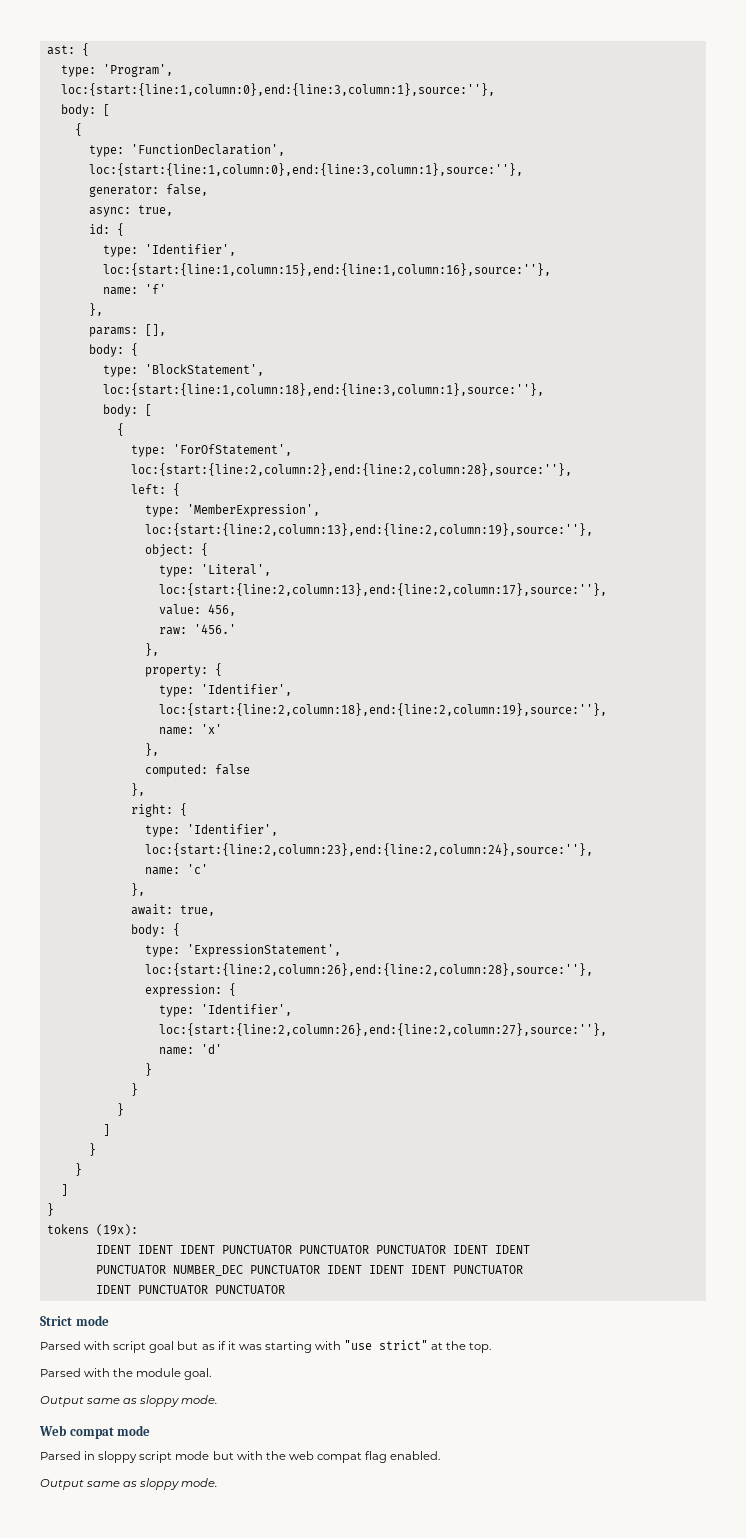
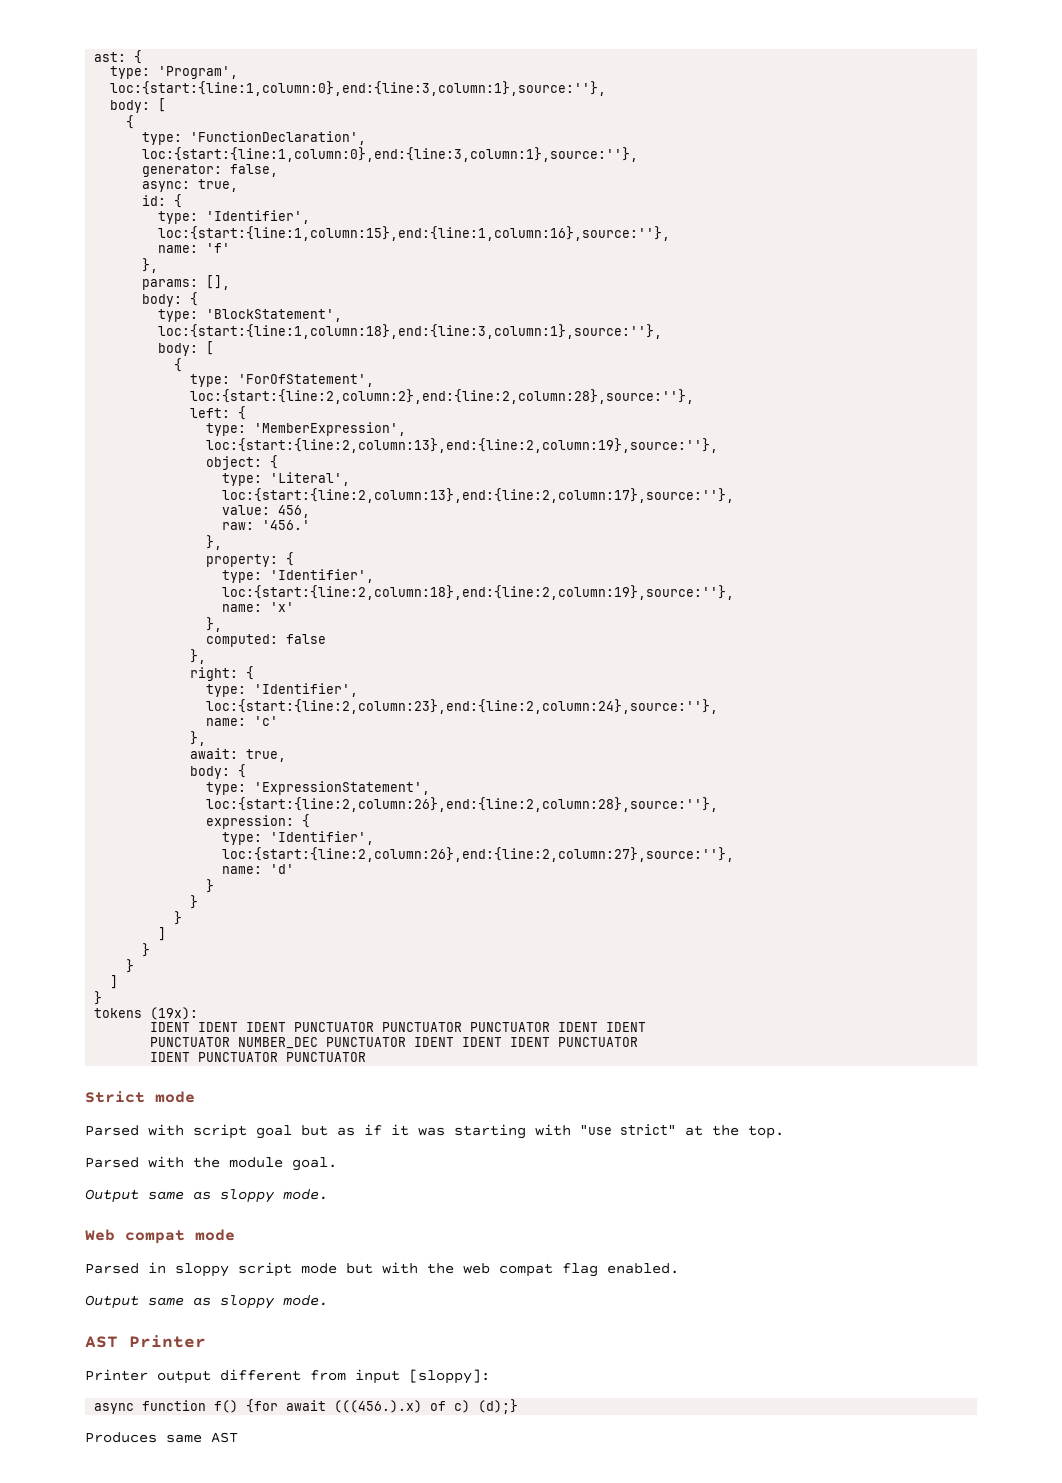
+ AST Printer
+ Printer output different from input [sloppy]:
+ async function f() {for await (((456.).x) of c) (d);}
+ Produces same AST

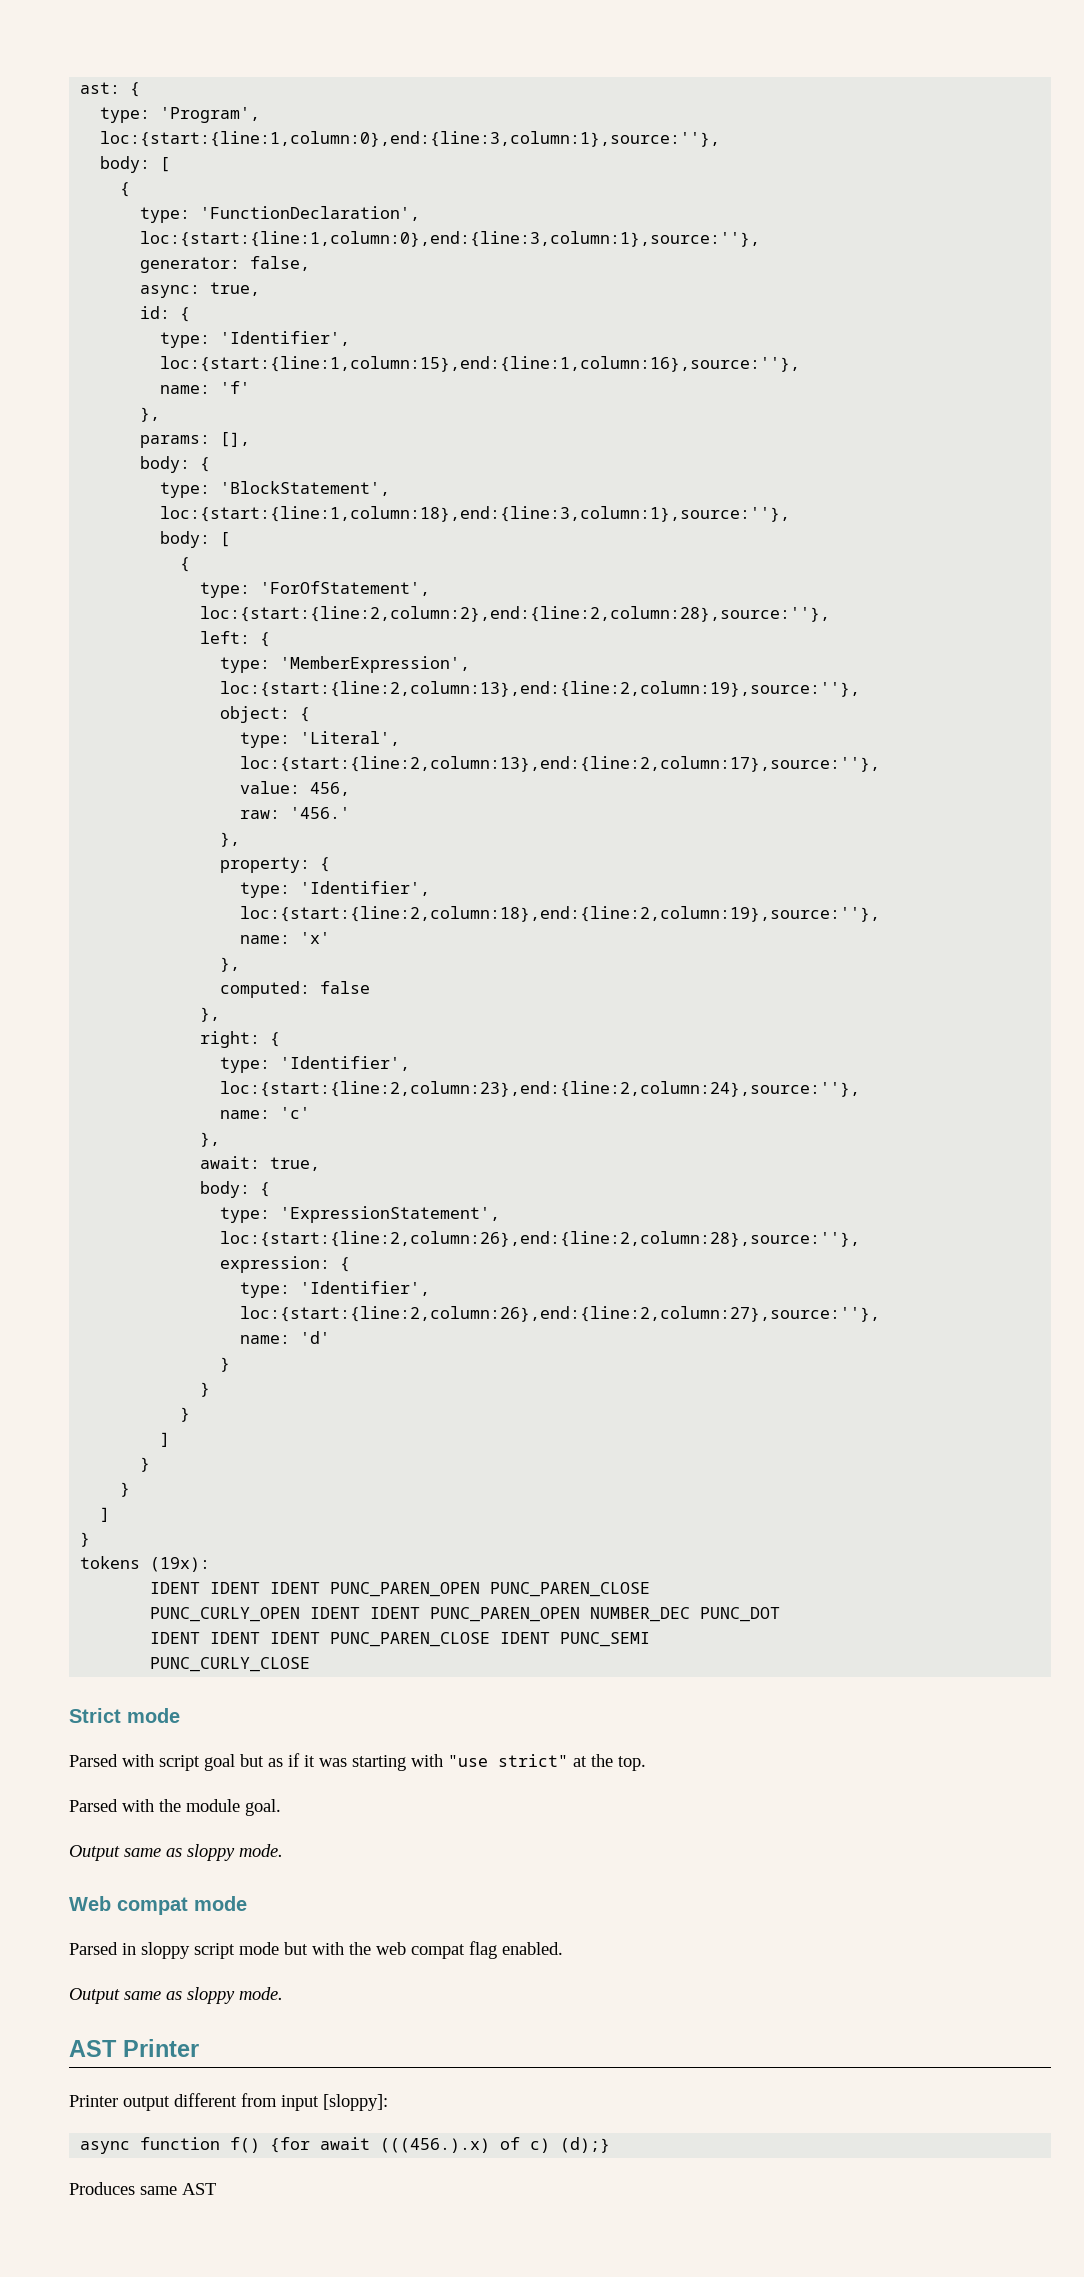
- IDENT IDENT IDENT PUNCTUATOR PUNCTUATOR PUNCTUATOR IDENT IDENT
- PUNCTUATOR NUMBER_DEC PUNCTUATOR IDENT IDENT IDENT PUNCTUATOR
- IDENT PUNCTUATOR PUNCTUATOR
+ IDENT IDENT IDENT PUNC_PAREN_OPEN PUNC_PAREN_CLOSE
+ PUNC_CURLY_OPEN IDENT IDENT PUNC_PAREN_OPEN NUMBER_DEC PUNC_DOT
+ IDENT IDENT IDENT PUNC_PAREN_CLOSE IDENT PUNC_SEMI
+ PUNC_CURLY_CLOSE

